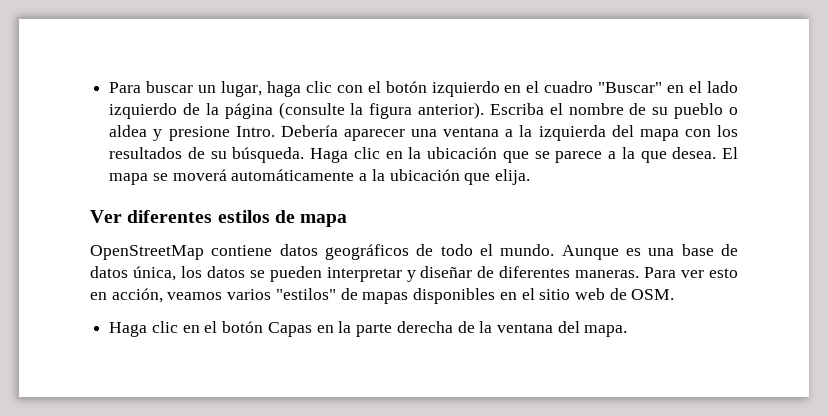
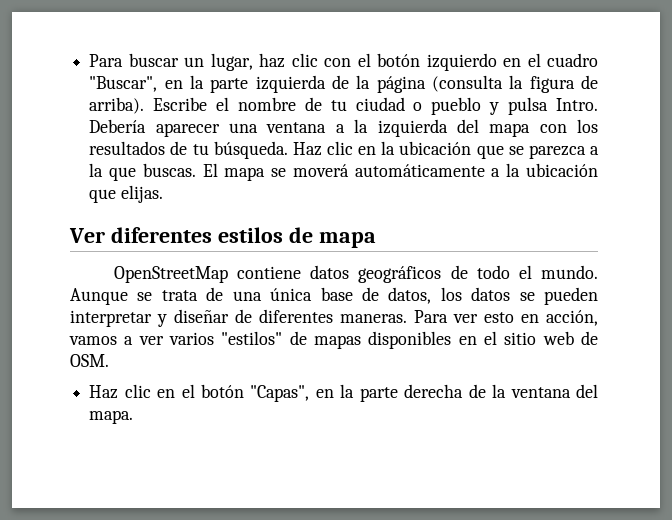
- Para buscar un lugar, haga clic con el botón izquierdo en el cuadro "Buscar" en el lado izquierdo de la página (consulte la figura anterior). Escriba el nombre de su pueblo o aldea y presione Intro.
+ Para buscar un lugar, haz clic con el botón izquierdo en el cuadro "Buscar", en la parte izquierda de la página (consulta la figura de arriba). Escribe el nombre de tu ciudad o pueblo y pulsa Intro.
- Debería aparecer una ventana a la izquierda del mapa con los resultados de su búsqueda. Haga clic en la ubicación que se parece a la que desea.
+ Debería aparecer una ventana a la izquierda del mapa con los resultados de tu búsqueda. Haz clic en la ubicación que se parezca a la que buscas.
- El mapa se moverá automáticamente a la ubicación que elija.
+ El mapa se moverá automáticamente a la ubicación que elijas.
- Aunque es una base de datos única, los datos se pueden interpretar y diseñar de diferentes maneras.
+ Aunque se trata de una única base de datos, los datos se pueden interpretar y diseñar de diferentes maneras.
- Para ver esto en acción, veamos varios "estilos" de mapas disponibles en el sitio web de OSM.
+ Para ver esto en acción, vamos a ver varios "estilos" de mapas disponibles en el sitio web de OSM.
- Haga clic en el botón Capas en la parte derecha de la ventana del mapa.
+ Haz clic en el botón "Capas", en la parte derecha de la ventana del mapa.

